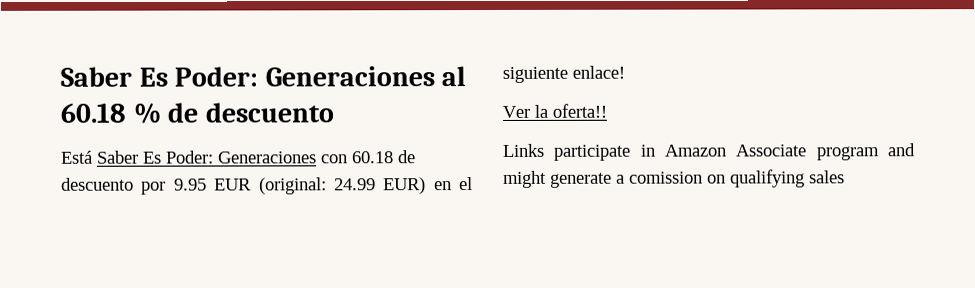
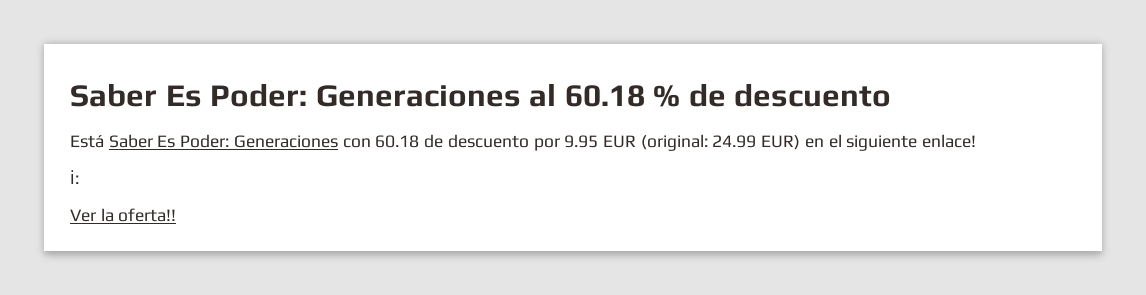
+ ℹ:
- Links participate in Amazon Associate program and might generate a comission on qualifying sales

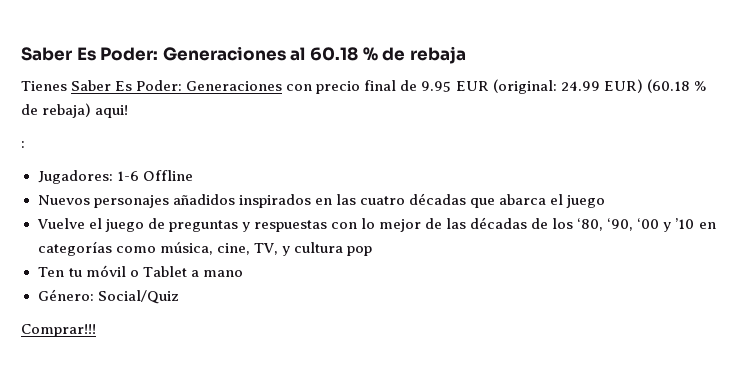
- Saber Es Poder: Generaciones al 60.18 % de descuento
- Está Saber Es Poder: Generaciones con 60.18 de descuento por 9.95 EUR (original: 24.99 EUR) en el siguiente enlace!
- ℹ:
- Ver la oferta!!
+ Saber Es Poder: Generaciones al 60.18 % de rebaja
+ Tienes Saber Es Poder: Generaciones con precio final de 9.95 EUR (original: 24.99 EUR) (60.18 % de rebaja) aqui!
+ :
+ Jugadores: 1-6 Offline
+ Nuevos personajes añadidos inspirados en las cuatro décadas que abarca el juego
+ Vuelve el juego de preguntas y respuestas con lo mejor de las décadas de los ‘80, ‘90, ‘00 y ’10 en categorías como música, cine, TV, y cultura pop
+ Ten tu móvil o Tablet a mano
+ Género: Social/Quiz
+ Comprar!!!

